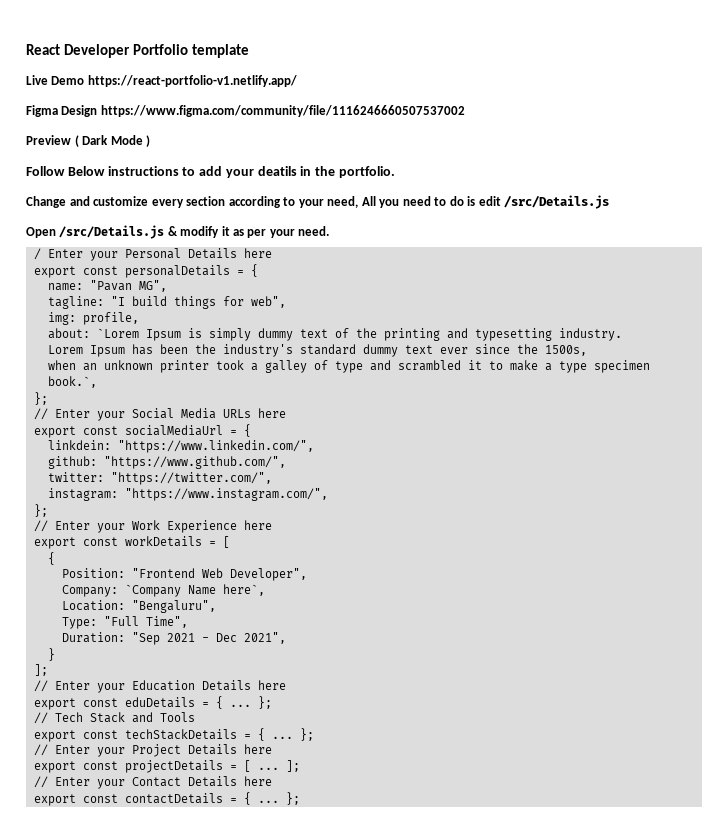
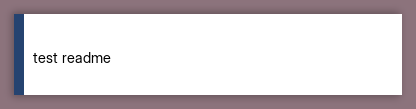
- React Developer Portfolio template
- Live Demo https://react-portfolio-v1.netlify.app/
- Figma Design https://www.figma.com/community/file/1116246660507537002
- Preview ( Dark Mode )
- Follow Below instructions to add your deatils in the portfolio.
- Change and customize every section according to your need, All you need to do is edit /src/Details.js
- Open /src/Details.js & modify it as per your need.
- / Enter your Personal Details here
- export const personalDetails = {
- name: "Pavan MG",
- tagline: "I build things for web",
- img: profile,
- about: `Lorem Ipsum is simply dummy text of the printing and typesetting industry.
- Lorem Ipsum has been the industry's standard dummy text ever since the 1500s,
- when an unknown printer took a galley of type and scrambled it to make a type specimen book.`,
- };
- // Enter your Social Media URLs here
- export const socialMediaUrl = {
- linkdein: "https://www.linkedin.com/",
- github: "https://www.github.com/",
- twitter: "https://twitter.com/",
- instagram: "https://www.instagram.com/",
- };
- // Enter your Work Experience here
- export const workDetails = [
- {
- Position: "Frontend Web Developer",
- Company: `Company Name here`,
- Location: "Bengaluru",
- Type: "Full Time",
- Duration: "Sep 2021 - Dec 2021",
- }
- ];
- // Enter your Education Details here
- export const eduDetails = { ... };
- // Tech Stack and Tools
- export const techStackDetails = { ... };
- // Enter your Project Details here
- export const projectDetails = [ ... ];
- // Enter your Contact Details here
- export const contactDetails = { ... };
+ test readme

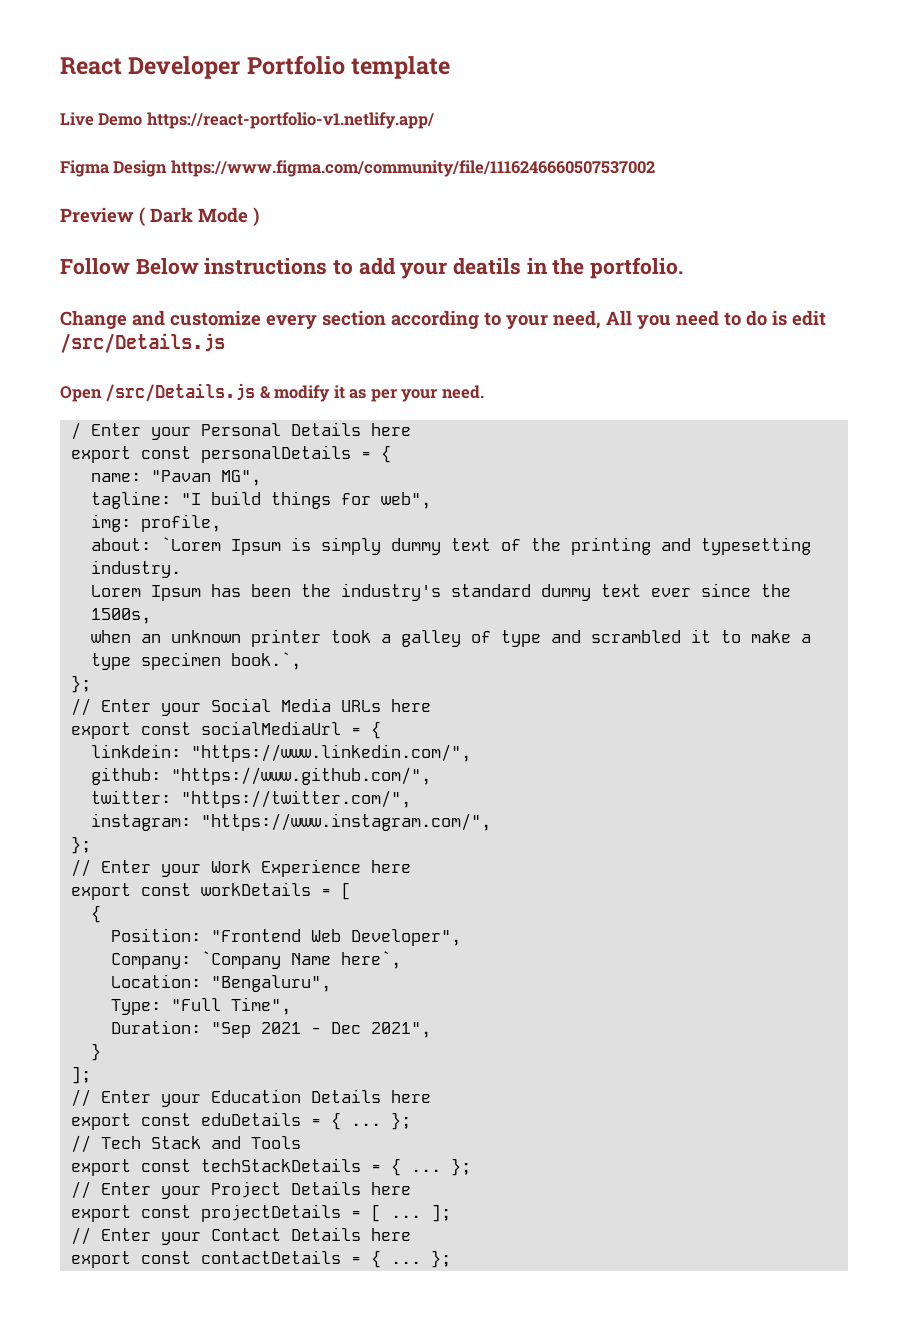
- test readme
+ React Developer Portfolio template
+ Live Demo https://react-portfolio-v1.netlify.app/
+ Figma Design https://www.figma.com/community/file/1116246660507537002
+ Preview ( Dark Mode )
+ Follow Below instructions to add your deatils in the portfolio.
+ Change and customize every section according to your need, All you need to do is edit /src/Details.js
+ Open /src/Details.js & modify it as per your need.
+ / Enter your Personal Details here
+ export const personalDetails = {
+ name: "Pavan MG",
+ tagline: "I build things for web",
+ img: profile,
+ about: `Lorem Ipsum is simply dummy text of the printing and typesetting industry.
+ Lorem Ipsum has been the industry's standard dummy text ever since the 1500s,
+ when an unknown printer took a galley of type and scrambled it to make a type specimen book.`,
+ };
+ // Enter your Social Media URLs here
+ export const socialMediaUrl = {
+ linkdein: "https://www.linkedin.com/",
+ github: "https://www.github.com/",
+ twitter: "https://twitter.com/",
+ instagram: "https://www.instagram.com/",
+ };
+ // Enter your Work Experience here
+ export const workDetails = [
+ {
+ Position: "Frontend Web Developer",
+ Company: `Company Name here`,
+ Location: "Bengaluru",
+ Type: "Full Time",
+ Duration: "Sep 2021 - Dec 2021",
+ }
+ ];
+ // Enter your Education Details here
+ export const eduDetails = { ... };
+ // Tech Stack and Tools
+ export const techStackDetails = { ... };
+ // Enter your Project Details here
+ export const projectDetails = [ ... ];
+ // Enter your Contact Details here
+ export const contactDetails = { ... };

